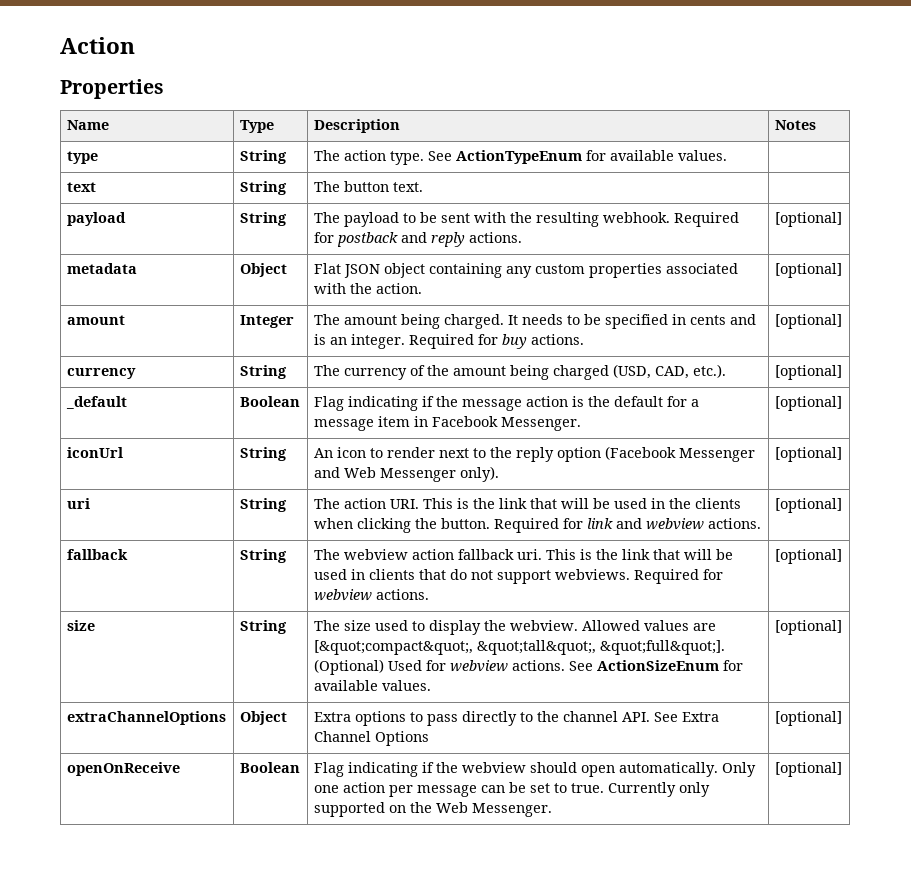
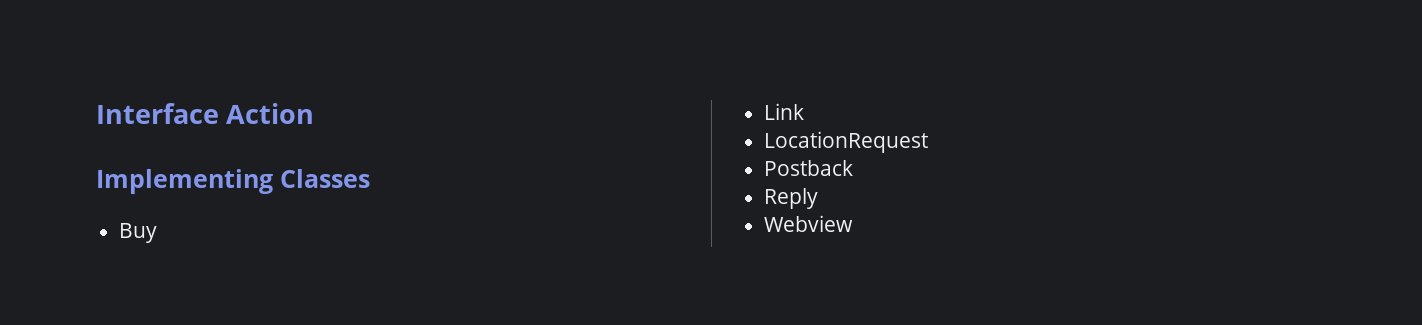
- Action
+ Interface Action
- Properties
- Name | Type | Description | Notes
- type | String | The action type. See ActionTypeEnum for available values. |
- text | String | The button text. |
- payload | String | The payload to be sent with the resulting webhook. Required for postback and reply actions. | [optional]
- metadata | Object | Flat JSON object containing any custom properties associated with the action. | [optional]
- amount | Integer | The amount being charged. It needs to be specified in cents and is an integer. Required for buy actions. | [optional]
- currency | String | The currency of the amount being charged (USD, CAD, etc.). | [optional]
- _default | Boolean | Flag indicating if the message action is the default for a message item in Facebook Messenger. | [optional]
- iconUrl | String | An icon to render next to the reply option (Facebook Messenger and Web Messenger only). | [optional]
- uri | String | The action URI. This is the link that will be used in the clients when clicking the button. Required for link and webview actions. | [optional]
- fallback | String | The webview action fallback uri. This is the link that will be used in clients that do not support webviews. Required for webview actions. | [optional]
- size | String | The size used to display the webview. Allowed values are [&quot;compact&quot;, &quot;tall&quot;, &quot;full&quot;]. (Optional) Used for webview actions. See ActionSizeEnum for available values. | [optional]
- extraChannelOptions | Object | Extra options to pass directly to the channel API. See Extra Channel Options | [optional]
- openOnReceive | Boolean | Flag indicating if the webview should open automatically. Only one action per message can be set to true. Currently only supported on the Web Messenger. | [optional]
+ Implementing Classes
+ Buy
+ Link
+ LocationRequest
+ Postback
+ Reply
+ Webview

